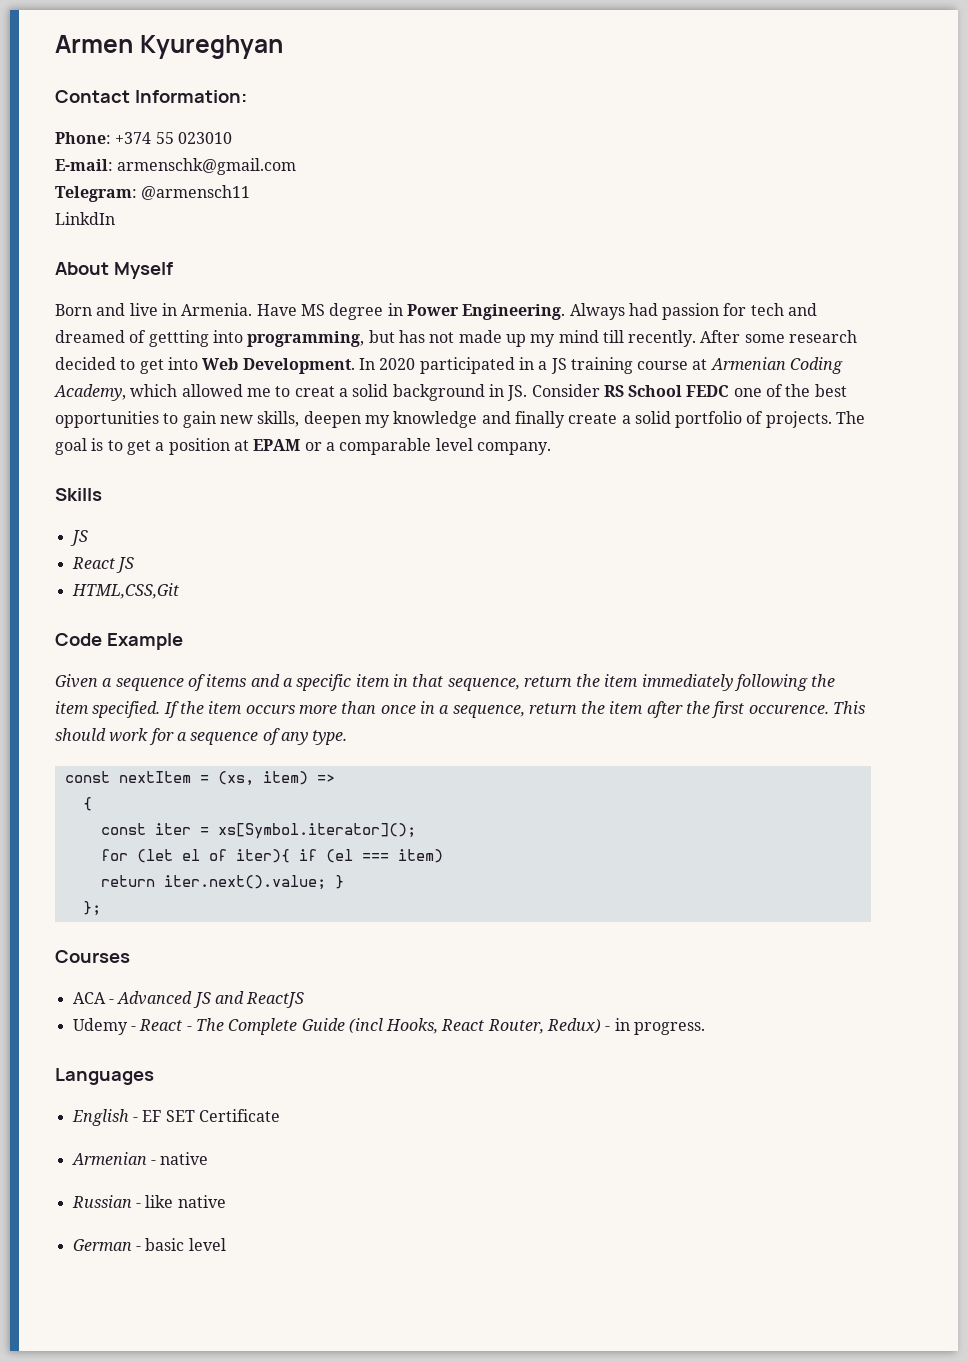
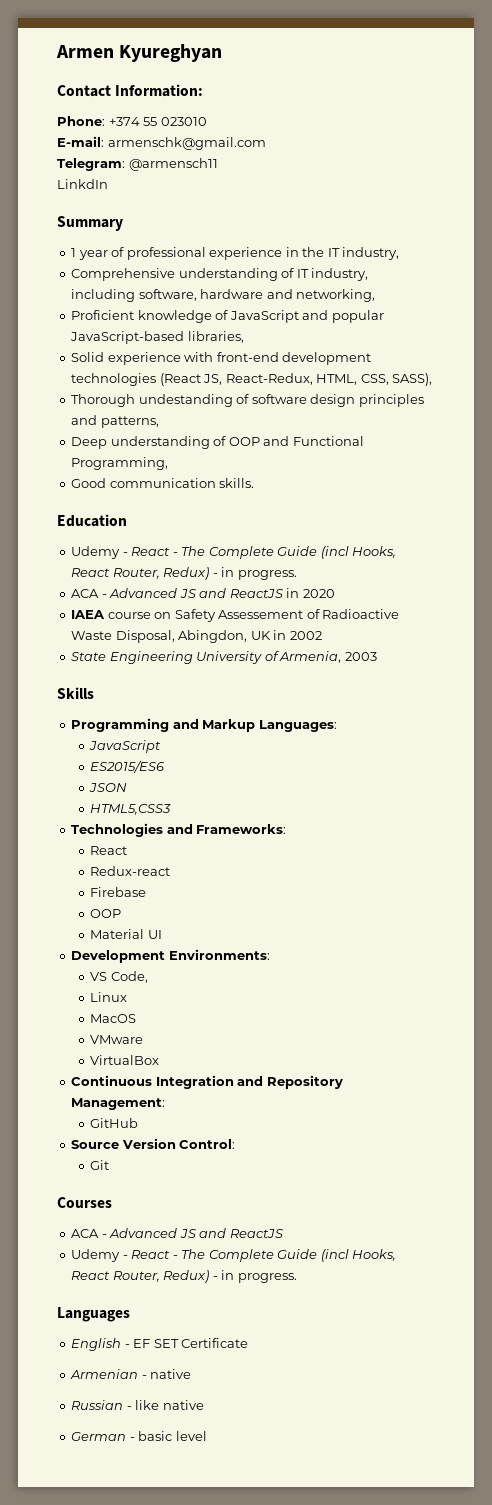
- About Myself
- Born and live in Armenia. Have MS degree in Power Engineering. Always had passion for tech and dreamed of gettting into programming, but has not made up my mind till recently. After some research decided to get into Web Development. In 2020 participated in a JS training course at Armenian Coding Academy, which allowed me to creat a solid background in JS. Consider RS School FEDC one of the best opportunities to gain new skills, deepen my knowledge and finally create a solid portfolio of projects. The goal is to get a position at EPAM or a comparable level company.
+ Summary
+ 1 year of professional experience in the IT industry,
+ Comprehensive understanding of IT industry, including software, hardware and networking,
+ Proficient knowledge of JavaScript and popular JavaScript-based libraries,
+ Solid experience with front-end development technologies (React JS, React-Redux, HTML, CSS, SASS),
+ Thorough undestanding of software design principles and patterns,
+ Deep understanding of OOP and Functional Programming,
+ Good communication skills.
+ Education
+ Udemy - React - The Complete Guide (incl Hooks, React Router, Redux) - in progress.
+ ACA - Advanced JS and ReactJS in 2020
+ IAEA course on Safety Assessement of Radioactive Waste Disposal, Abingdon, UK in 2002
+ State Engineering University of Armenia, 2003
  Skills
- JS
- React JS
- HTML,CSS,Git
- Code Example
- Given a sequence of items and a specific item in that sequence, return the item immediately following the item specified. If the item occurs more than once in a sequence, return the item after the first occurence. This should work for a sequence of any type.
- const nextItem = (xs, item) =>
- {
- const iter = xs[Symbol.iterator]();
- for (let el of iter){ if (el === item)
- return iter.next().value; }
- };
+ Programming and Markup Languages:
+ JavaScript
+ ES2015/ES6
+ JSON
+ HTML5,CSS3
+ Technologies and Frameworks:
+ React
+ Redux-react
+ Firebase
+ OOP
+ Material UI
+ Development Environments:
+ VS Code,
+ Linux
+ MacOS
+ VMware
+ VirtualBox
+ Continuous Integration and Repository Management:
+ GitHub
+ Source Version Control:
+ Git

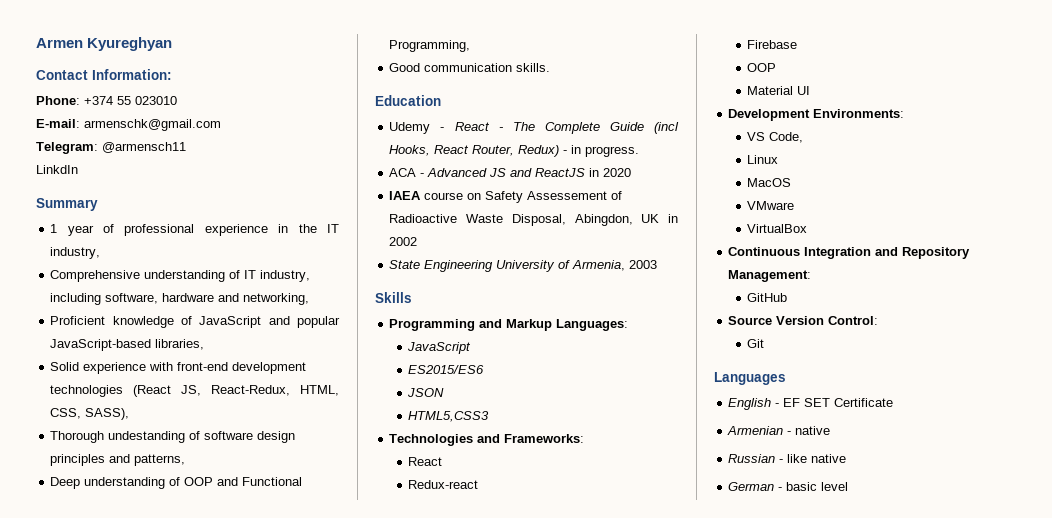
- Courses
- ACA - Advanced JS and ReactJS
- Udemy - React - The Complete Guide (incl Hooks, React Router, Redux) - in progress.

